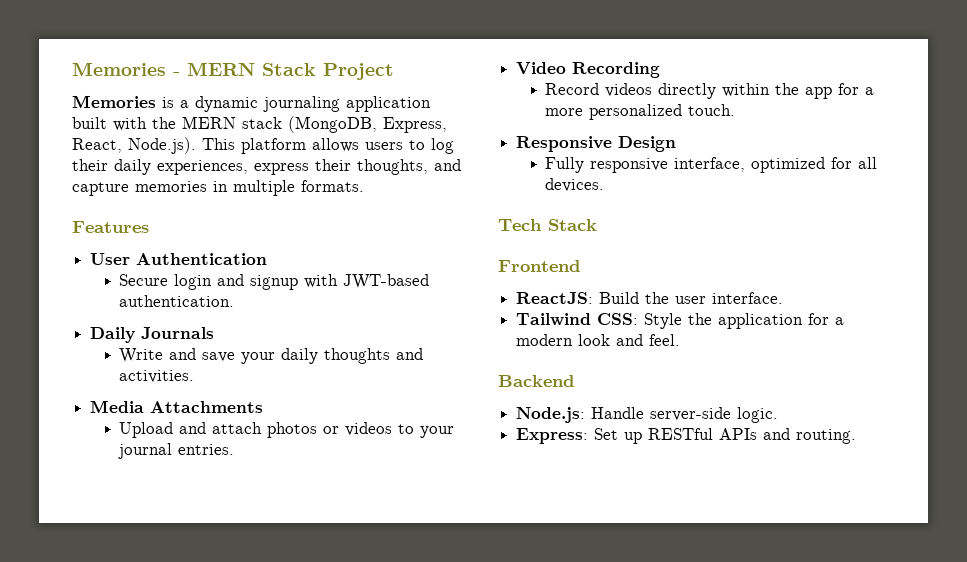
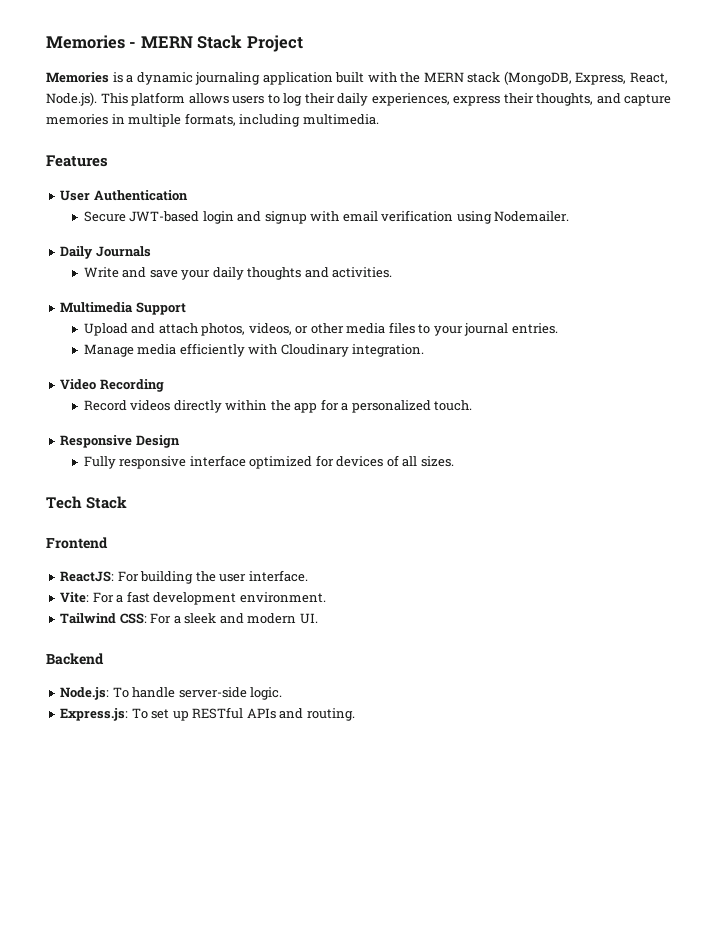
- Memories is a dynamic journaling application built with the MERN stack (MongoDB, Express, React, Node.js). This platform allows users to log their daily experiences, express their thoughts, and capture memories in multiple formats.
+ Memories is a dynamic journaling application built with the MERN stack (MongoDB, Express, React, Node.js). This platform allows users to log their daily experiences, express their thoughts, and capture memories in multiple formats, including multimedia.
- Secure login and signup with JWT-based authentication.
+ Secure JWT-based login and signup with email verification using Nodemailer.
- Media Attachments
+ Multimedia Support
- Upload and attach photos or videos to your journal entries.
+ Upload and attach photos, videos, or other media files to your journal entries.
+ Manage media efficiently with Cloudinary integration.
- Record videos directly within the app for a more personalized touch.
+ Record videos directly within the app for a personalized touch.
- Fully responsive interface, optimized for all devices.
+ Fully responsive interface optimized for devices of all sizes.
- ReactJS: Build the user interface.
+ ReactJS: For building the user interface.
- Tailwind CSS: Style the application for a modern look and feel.
+ Vite: For a fast development environment.
+ Tailwind CSS: For a sleek and modern UI.
- Node.js: Handle server-side logic.
+ Node.js: To handle server-side logic.
- Express: Set up RESTful APIs and routing.
+ Express.js: To set up RESTful APIs and routing.

